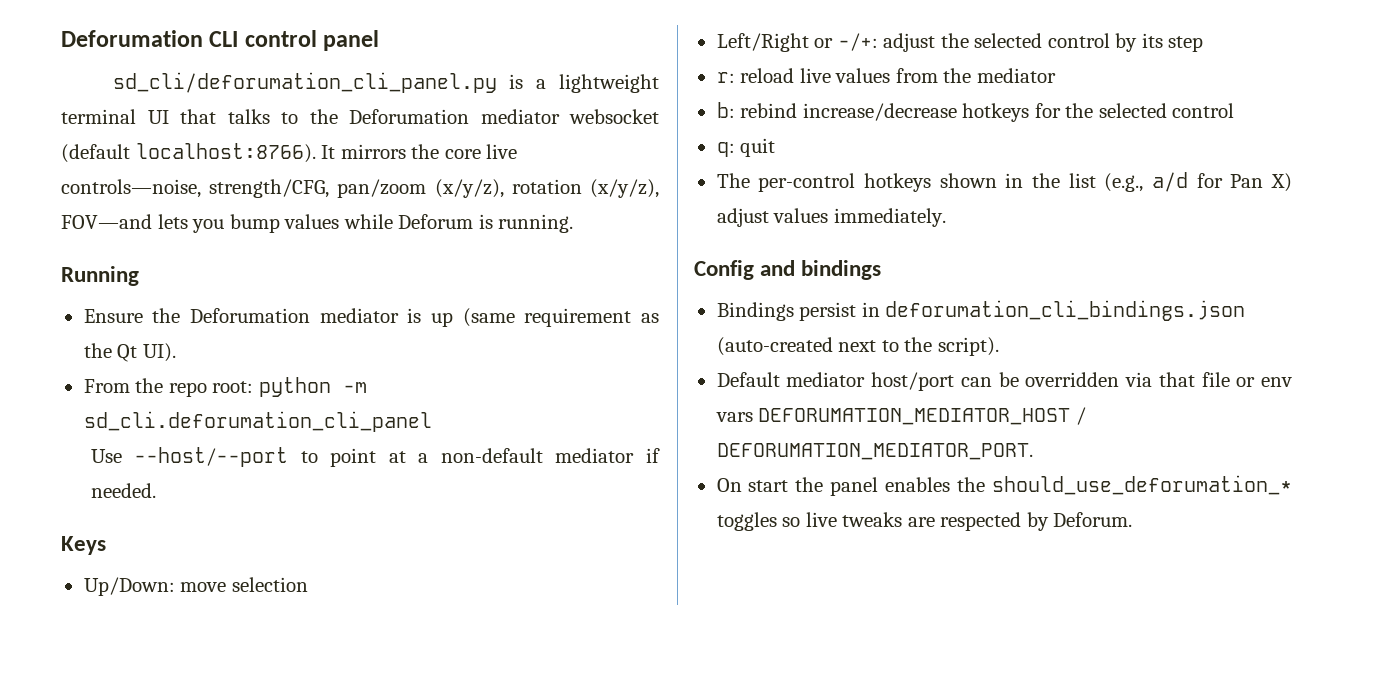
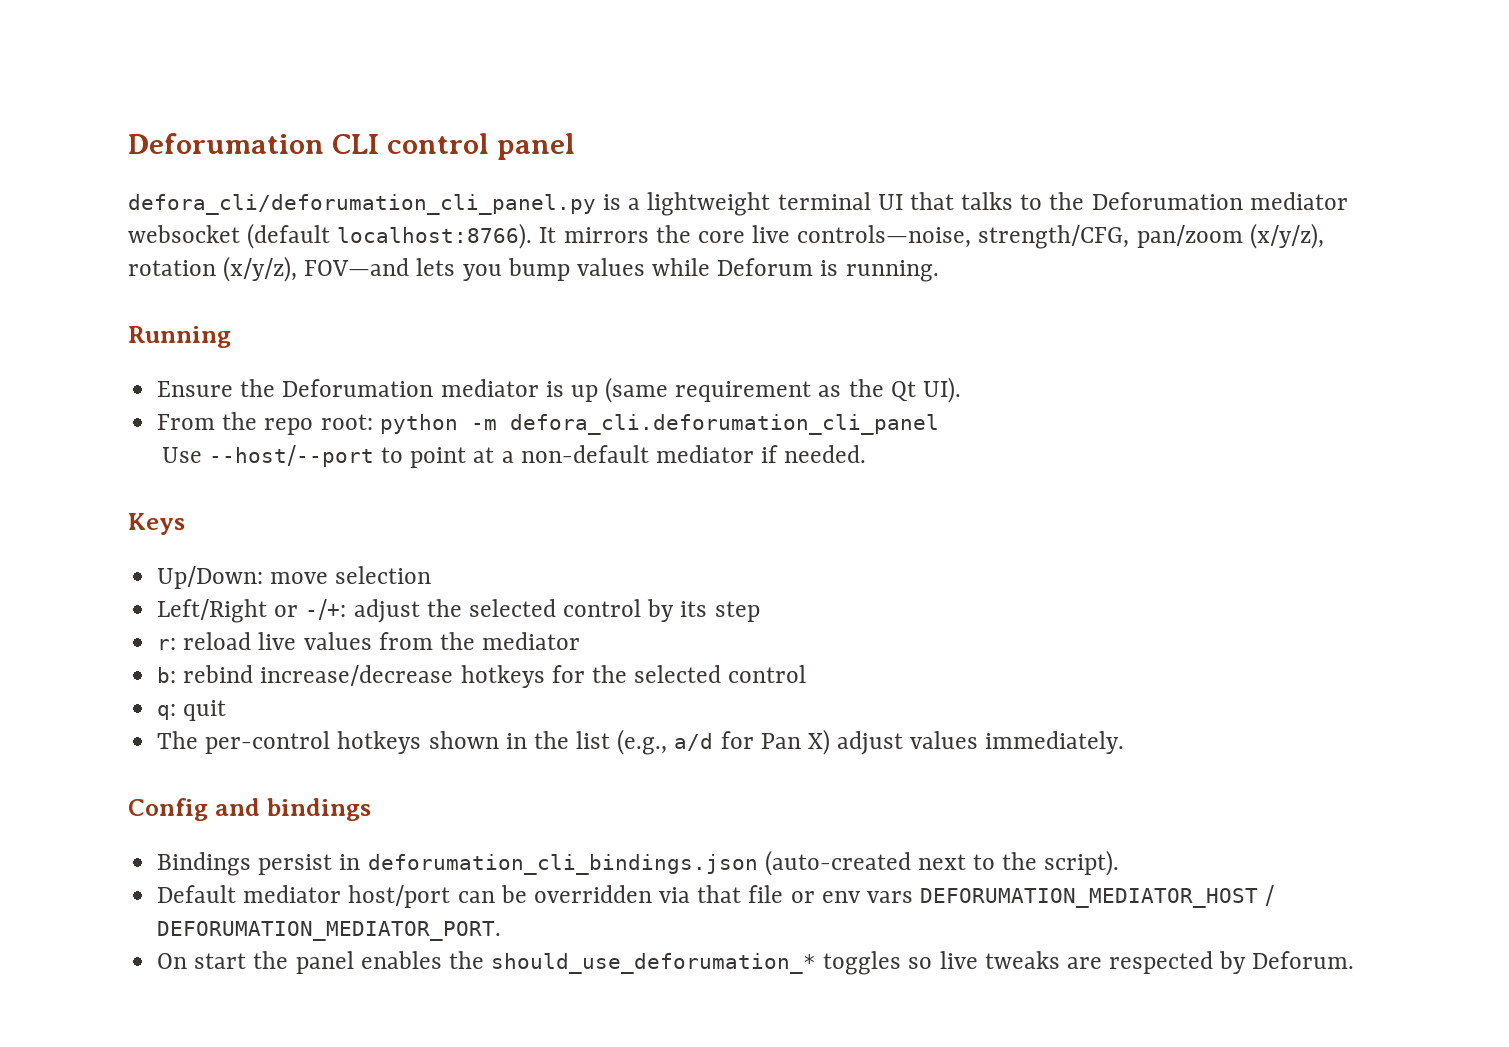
- sd_cli/deforumation_cli_panel.py is a lightweight terminal UI that talks to the Deforumation mediator websocket (default localhost:8766).
+ defora_cli/deforumation_cli_panel.py is a lightweight terminal UI that talks to the Deforumation mediator websocket (default localhost:8766).
- From the repo root: python -m sd_cli.deforumation_cli_panel
+ From the repo root: python -m defora_cli.deforumation_cli_panel

